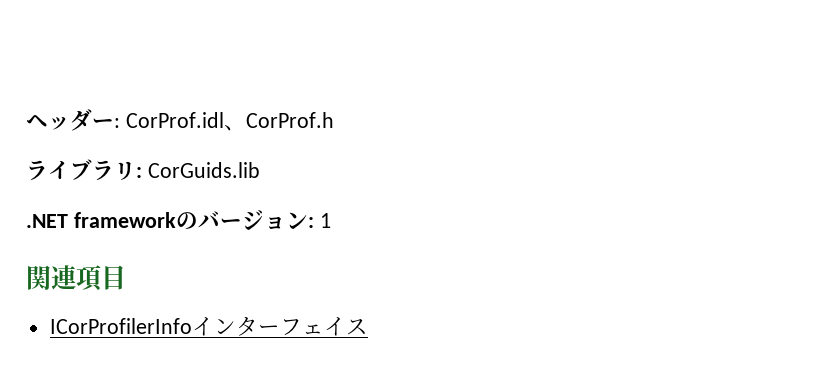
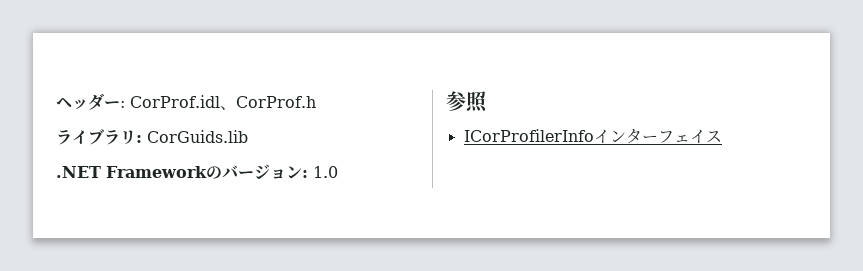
- .NET frameworkのバージョン: 1
- 関連項目
+ .NET Frameworkのバージョン: 1.0
+ 参照

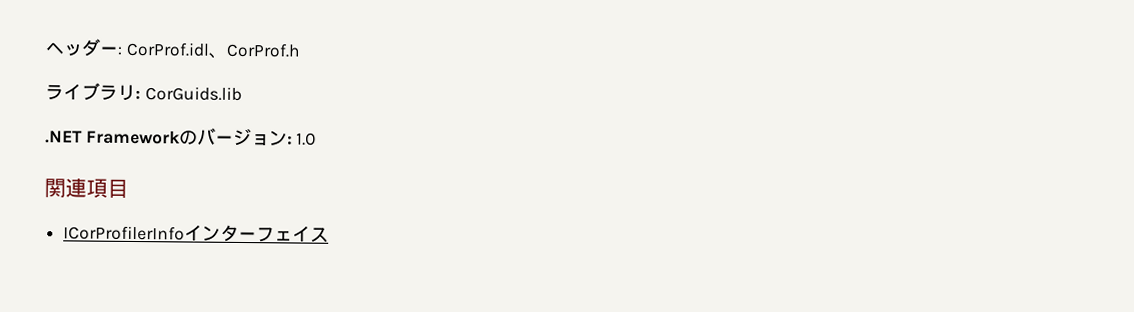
- 参照
+ 関連項目

